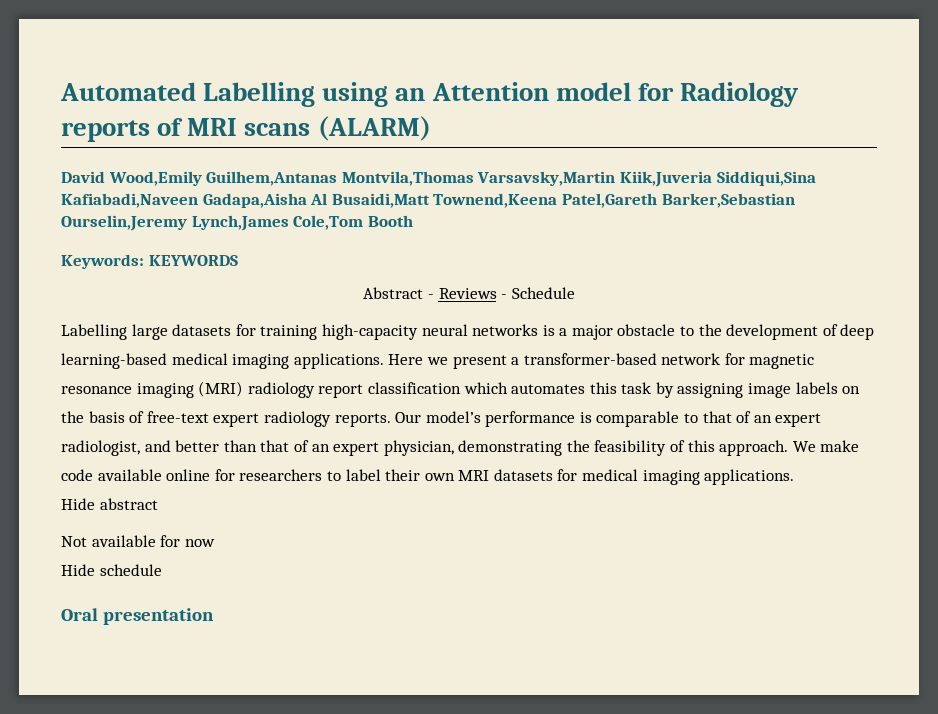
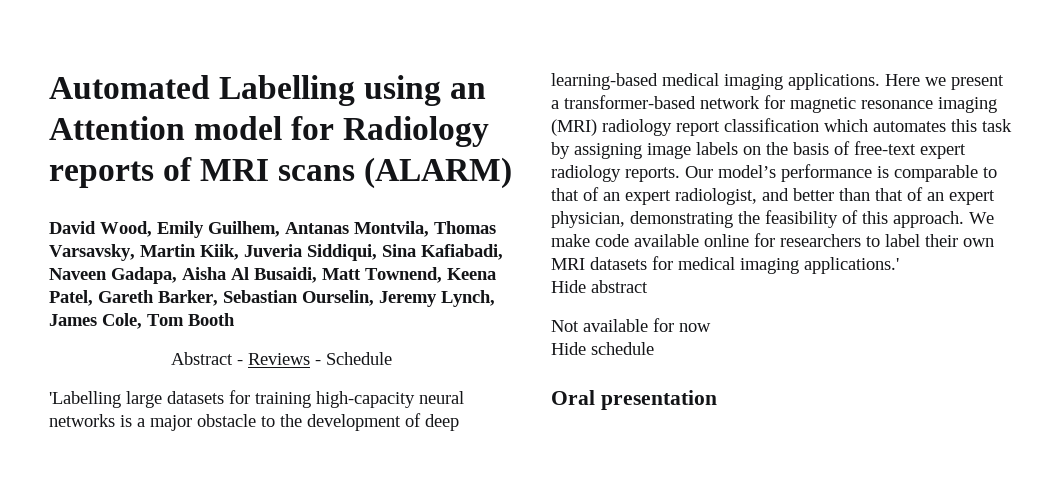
- David Wood,Emily Guilhem,Antanas Montvila,Thomas Varsavsky,Martin Kiik,Juveria Siddiqui,Sina Kafiabadi,Naveen Gadapa,Aisha Al Busaidi,Matt Townend,Keena Patel,Gareth Barker,Sebastian Ourselin,Jeremy Lynch,James Cole,Tom Booth
+ David Wood, Emily Guilhem, Antanas Montvila, Thomas Varsavsky, Martin Kiik, Juveria Siddiqui, Sina Kafiabadi, Naveen Gadapa, Aisha Al Busaidi, Matt Townend, Keena Patel, Gareth Barker, Sebastian Ourselin, Jeremy Lynch, James Cole, Tom Booth
- Keywords: KEYWORDS
- Labelling large datasets for training high-capacity neural networks is a major obstacle to the development of deep learning-based medical imaging applications.
+ 'Labelling large datasets for training high-capacity neural networks is a major obstacle to the development of deep learning-based medical imaging applications.
- We make code available online for researchers to label their own MRI datasets for medical imaging applications.
+ We make code available online for researchers to label their own MRI datasets for medical imaging applications.'

